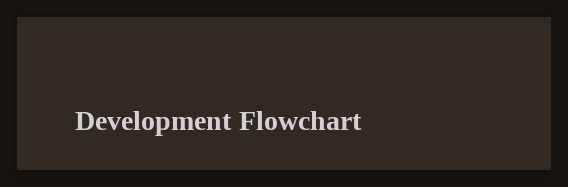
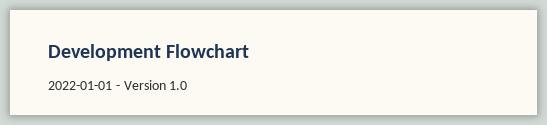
+ 2022-01-01 - Version 1.0

